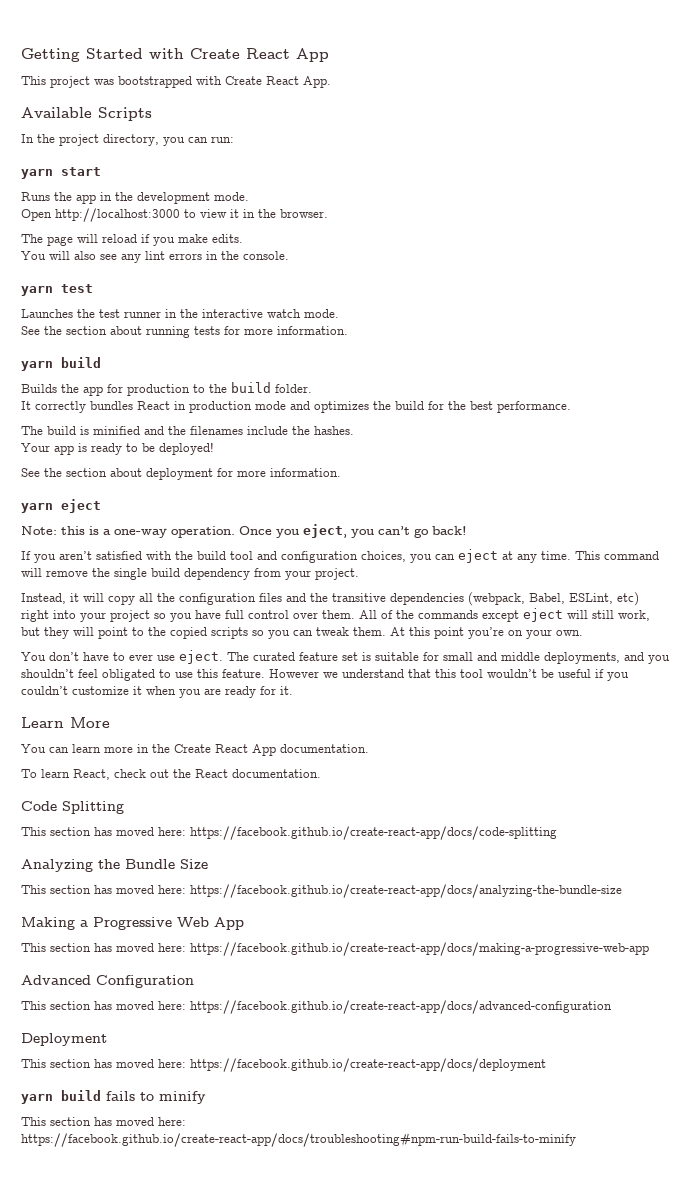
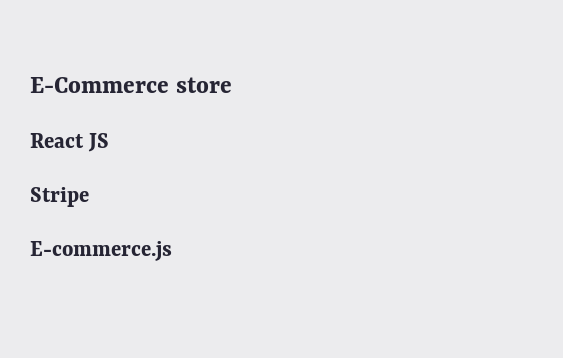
- Getting Started with Create React App
- This project was bootstrapped with Create React App.
- Available Scripts
- In the project directory, you can run:
- yarn start
- Runs the app in the development mode.
- Open http://localhost:3000 to view it in the browser.
- The page will reload if you make edits.
- You will also see any lint errors in the console.
- yarn test
- Launches the test runner in the interactive watch mode.
- See the section about running tests for more information.
- yarn build
- Builds the app for production to the build folder.
- It correctly bundles React in production mode and optimizes the build for the best performance.
- The build is minified and the filenames include the hashes.
- Your app is ready to be deployed!
- See the section about deployment for more information.
- yarn eject
- Note: this is a one-way operation. Once you eject, you can’t go back!
- If you aren’t satisfied with the build tool and configuration choices, you can eject at any time. This command will remove the single build dependency from your project.
- Instead, it will copy all the configuration files and the transitive dependencies (webpack, Babel, ESLint, etc) right into your project so you have full control over them. All of the commands except eject will still work, but they will point to the copied scripts so you can tweak them. At this point you’re on your own.
- You don’t have to ever use eject. The curated feature set is suitable for small and middle deployments, and you shouldn’t feel obligated to use this feature. However we understand that this tool wouldn’t be useful if you couldn’t customize it when you are ready for it.
- Learn More
- You can learn more in the Create React App documentation.
- To learn React, check out the React documentation.
- Code Splitting
- This section has moved here: https://facebook.github.io/create-react-app/docs/code-splitting
- Analyzing the Bundle Size
- This section has moved here: https://facebook.github.io/create-react-app/docs/analyzing-the-bundle-size
- Making a Progressive Web App
- This section has moved here: https://facebook.github.io/create-react-app/docs/making-a-progressive-web-app
- Advanced Configuration
- This section has moved here: https://facebook.github.io/create-react-app/docs/advanced-configuration
- Deployment
- This section has moved here: https://facebook.github.io/create-react-app/docs/deployment
- yarn build fails to minify
- This section has moved here: https://facebook.github.io/create-react-app/docs/troubleshooting#npm-run-build-fails-to-minify
+ E-Commerce store
+ React JS
+ Stripe
+ E-commerce.js

